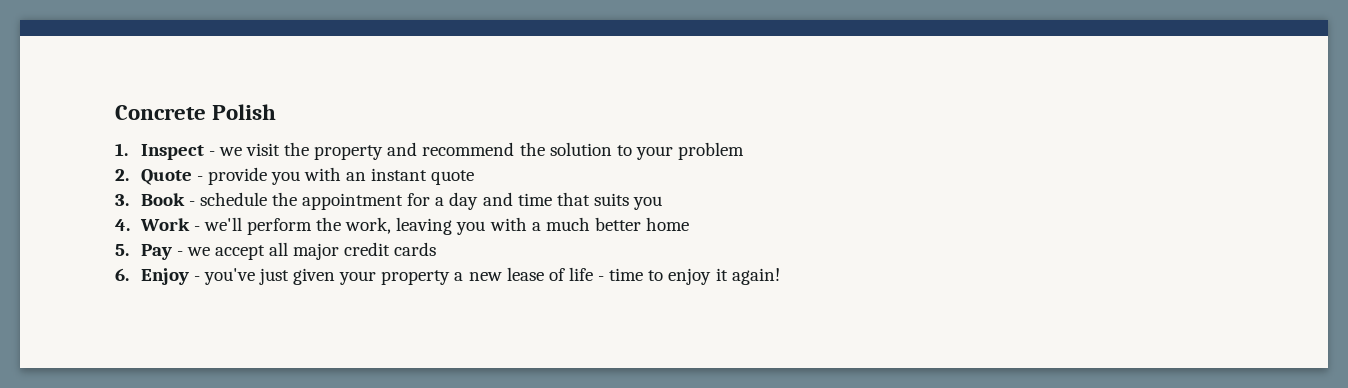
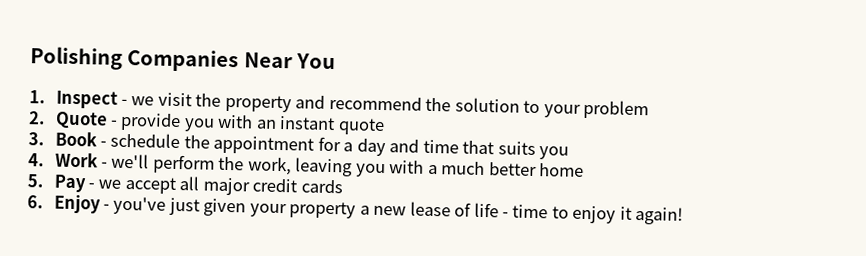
- Concrete Polish
+ Polishing Companies Near You

